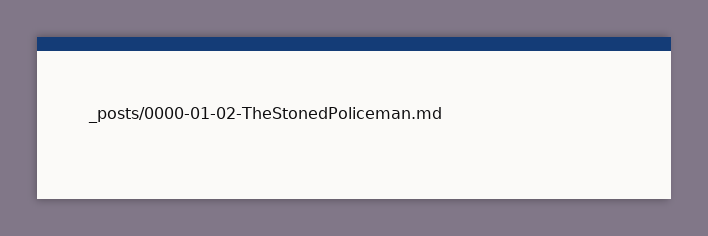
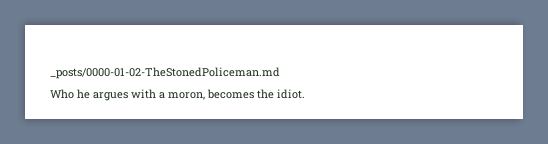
+ Who he argues with a moron, becomes the idiot.

